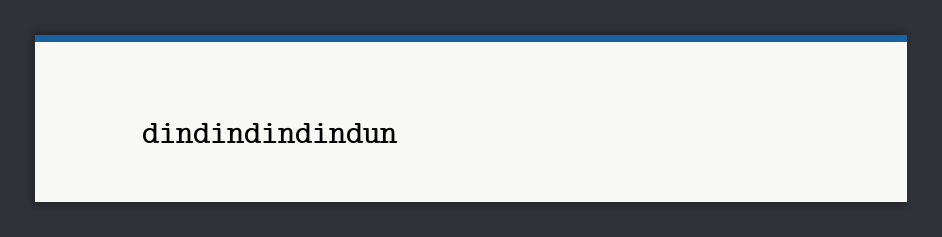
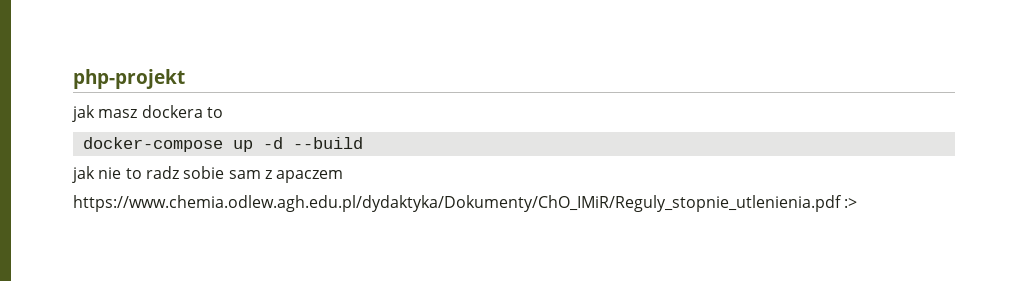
- dindindindindun
+ php-projekt
+ jak masz dockera to
+ docker-compose up -d --build
+ jak nie to radz sobie sam z apaczem
+ https://www.chemia.odlew.agh.edu.pl/dydaktyka/Dokumenty/ChO_IMiR/Reguly_stopnie_utlenienia.pdf :>

